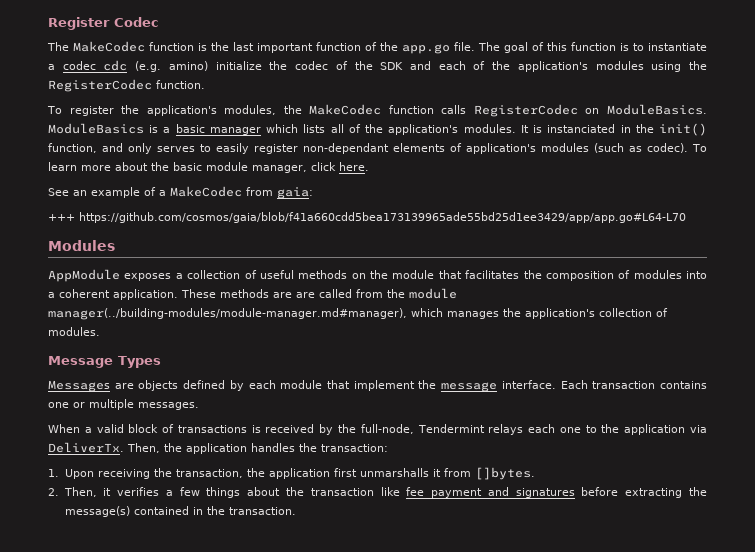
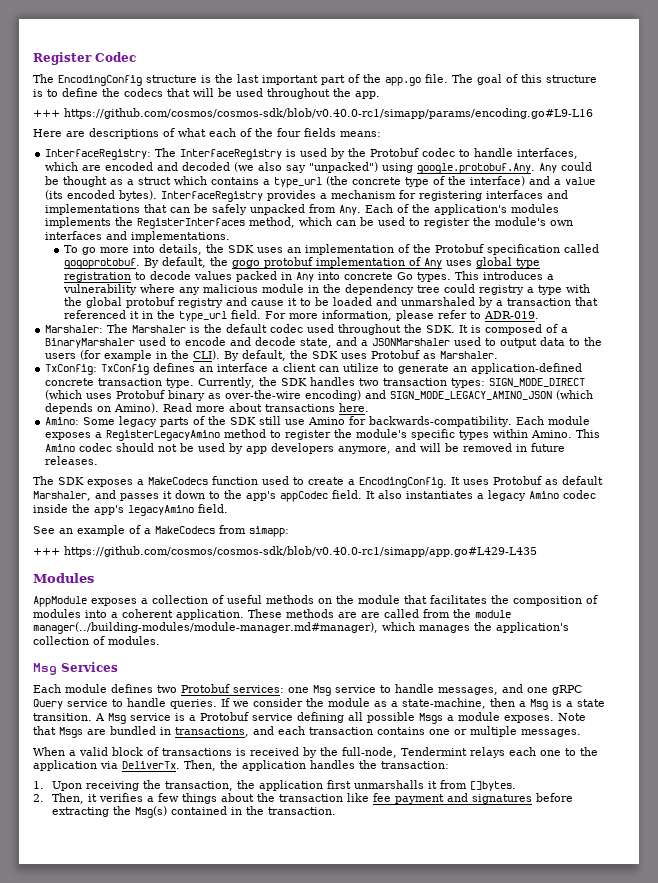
- The MakeCodec function is the last important function of the app.go file.
+ The EncodingConfig structure is the last important part of the app.go file.
- The goal of this function is to instantiate a codec cdc (e.g. amino) initialize the codec of the SDK and each of the application's modules using the RegisterCodec function.
- To register the application's modules, the MakeCodec function calls RegisterCodec on ModuleBasics. ModuleBasics is a basic manager which lists all of the application's modules. It is instanciated in the init() function, and only serves to easily register non-dependant elements of application's modules (such as codec). To learn more about the basic module manager, click here.
+ The goal of this structure is to define the codecs that will be used throughout the app.
+ +++ https://github.com/cosmos/cosmos-sdk/blob/v0.40.0-rc1/simapp/params/encoding.go#L9-L16
+ Here are descriptions of what each of the four fields means:
+ InterfaceRegistry: The InterfaceRegistry is used by the Protobuf codec to handle interfaces, which are encoded and decoded (we also say "unpacked") using google.protobuf.Any. Any could be thought as a struct which contains a type_url (the concrete type of the interface) and a value (its encoded bytes). InterfaceRegistry provides a mechanism for registering interfaces and implementations that can be safely unpacked from Any. Each of the application's modules implements the RegisterInterfaces method, which can be used to register the module's own interfaces and implementations.
+ To go more into details, the SDK uses an implementation of the Protobuf specification called gogoprotobuf. By default, the gogo protobuf implementation of Any uses global type registration to decode values packed in Any into concrete Go types. This introduces a vulnerability where any malicious module in the dependency tree could registry a type with the global protobuf registry and cause it to be loaded and unmarshaled by a transaction that referenced it in the type_url field. For more information, please refer to ADR-019.
+ Marshaler: The Marshaler is the default codec used throughout the SDK. It is composed of a BinaryMarshaler used to encode and decode state, and a JSONMarshaler used to output data to the users (for example in the CLI). By default, the SDK uses Protobuf as Marshaler.
+ TxConfig: TxConfig defines an interface a client can utilize to generate an application-defined concrete transaction type. Currently, the SDK handles two transaction types: SIGN_MODE_DIRECT (which uses Protobuf binary as over-the-wire encoding) and SIGN_MODE_LEGACY_AMINO_JSON (which depends on Amino). Read more about transactions here.
+ Amino: Some legacy parts of the SDK still use Amino for backwards-compatibility. Each module exposes a RegisterLegacyAmino method to register the module's specific types within Amino. This Amino codec should not be used by app developers anymore, and will be removed in future releases.
+ The SDK exposes a MakeCodecs function used to create a EncodingConfig. It uses Protobuf as default Marshaler, and passes it down to the app's appCodec field. It also instantiates a legacy Amino codec inside the app's legacyAmino field.
- See an example of a MakeCodec from gaia:
- +++ https://github.com/cosmos/gaia/blob/f41a660cdd5bea173139965ade55bd25d1ee3429/app/app.go#L64-L70
+ See an example of a MakeCodecs from simapp:
+ +++ https://github.com/cosmos/cosmos-sdk/blob/v0.40.0-rc1/simapp/app.go#L429-L435
- Message Types
- Messages are objects defined by each module that implement the message interface. Each transaction contains one or multiple messages.
+ Msg Services
+ Each module defines two Protobuf services: one Msg service to handle messages, and one gRPC Query service to handle queries. If we consider the module as a state-machine, then a Msg is a state transition. A Msg service is a Protobuf service defining all possible Msgs a module exposes. Note that Msgs are bundled in transactions, and each transaction contains one or multiple messages.
- 2. Then, it verifies a few things about the transaction like fee payment and signatures before extracting the message(s) contained in the transaction.
+ 2. Then, it verifies a few things about the transaction like fee payment and signatures before extracting the Msg(s) contained in the transaction.

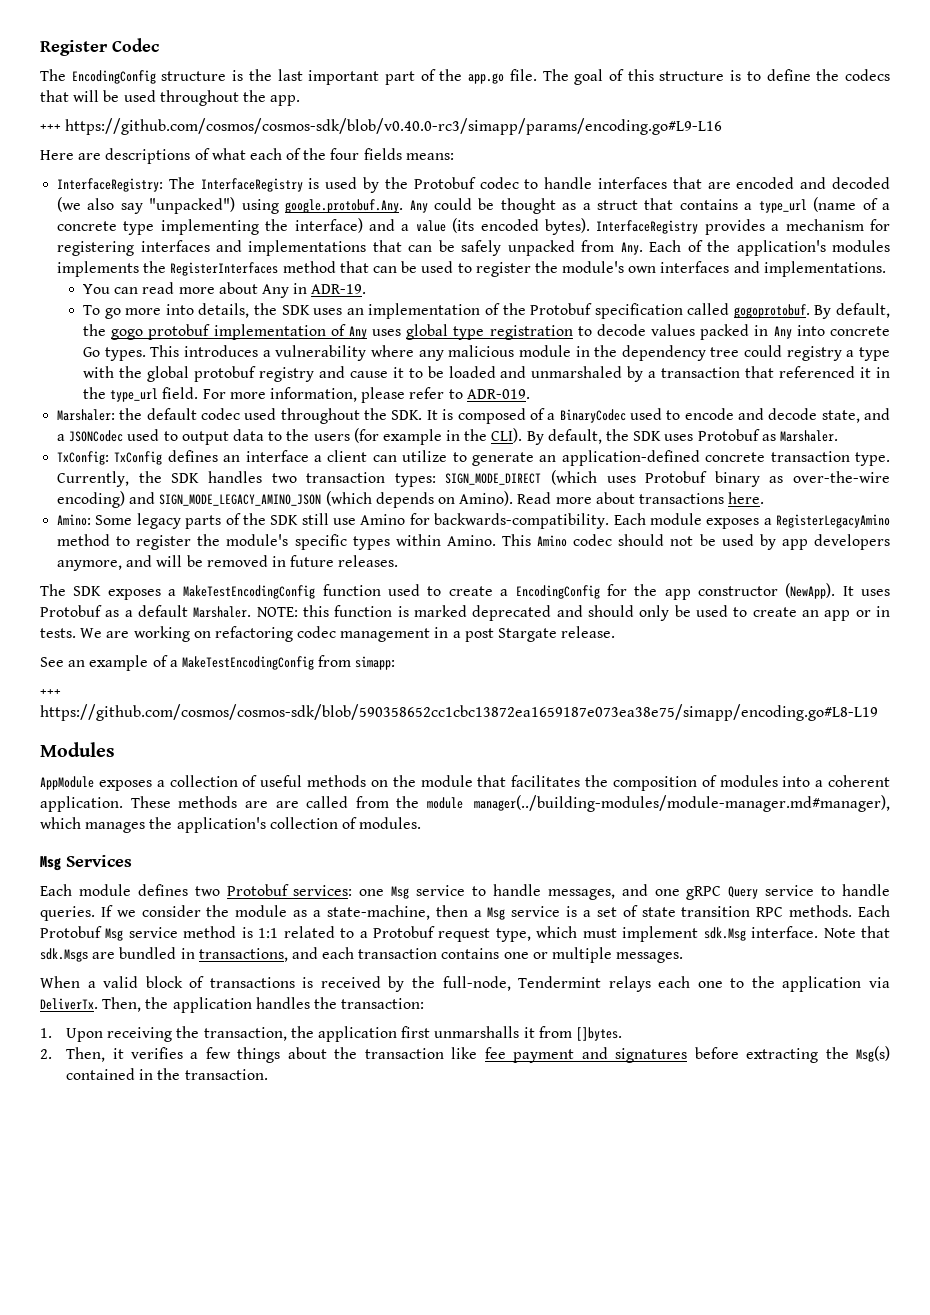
- +++ https://github.com/cosmos/cosmos-sdk/blob/v0.40.0-rc1/simapp/params/encoding.go#L9-L16
+ +++ https://github.com/cosmos/cosmos-sdk/blob/v0.40.0-rc3/simapp/params/encoding.go#L9-L16
- InterfaceRegistry: The InterfaceRegistry is used by the Protobuf codec to handle interfaces, which are encoded and decoded (we also say "unpacked") using google.protobuf.Any. Any could be thought as a struct which contains a type_url (the concrete type of the interface) and a value (its encoded bytes).
+ InterfaceRegistry: The InterfaceRegistry is used by the Protobuf codec to handle interfaces that are encoded and decoded (we also say "unpacked") using google.protobuf.Any. Any could be thought as a struct that contains a type_url (name of a concrete type implementing the interface) and a value (its encoded bytes).
- InterfaceRegistry provides a mechanism for registering interfaces and implementations that can be safely unpacked from Any. Each of the application's modules implements the RegisterInterfaces method, which can be used to register the module's own interfaces and implementations.
+ InterfaceRegistry provides a mechanism for registering interfaces and implementations that can be safely unpacked from Any. Each of the application's modules implements the RegisterInterfaces method that can be used to register the module's own interfaces and implementations.
+ You can read more about Any in ADR-19.
- Marshaler: The Marshaler is the default codec used throughout the SDK. It is composed of a BinaryMarshaler used to encode and decode state, and a JSONMarshaler used to output data to the users (for example in the CLI).
+ Marshaler: the default codec used throughout the SDK. It is composed of a BinaryCodec used to encode and decode state, and a JSONCodec used to output data to the users (for example in the CLI).
- The SDK exposes a MakeCodecs function used to create a EncodingConfig. It uses Protobuf as default Marshaler, and passes it down to the app's appCodec field. It also instantiates a legacy Amino codec inside the app's legacyAmino field.
+ The SDK exposes a MakeTestEncodingConfig function used to create a EncodingConfig for the app constructor (NewApp). It uses Protobuf as a default Marshaler. NOTE: this function is marked deprecated and should only be used to create an app or in tests. We are working on refactoring codec management in a post Stargate release.
- See an example of a MakeCodecs from simapp:
+ See an example of a MakeTestEncodingConfig from simapp:
- +++ https://github.com/cosmos/cosmos-sdk/blob/v0.40.0-rc1/simapp/app.go#L429-L435
+ +++ https://github.com/cosmos/cosmos-sdk/blob/590358652cc1cbc13872ea1659187e073ea38e75/simapp/encoding.go#L8-L19
- If we consider the module as a state-machine, then a Msg is a state transition. A Msg service is a Protobuf service defining all possible Msgs a module exposes.
+ If we consider the module as a state-machine, then a Msg service is a set of state transition RPC methods. Each Protobuf Msg service method is 1:1 related to a Protobuf request type, which must implement sdk.Msg interface.
- Note that Msgs are bundled in transactions, and each transaction contains one or multiple messages.
+ Note that sdk.Msgs are bundled in transactions, and each transaction contains one or multiple messages.

